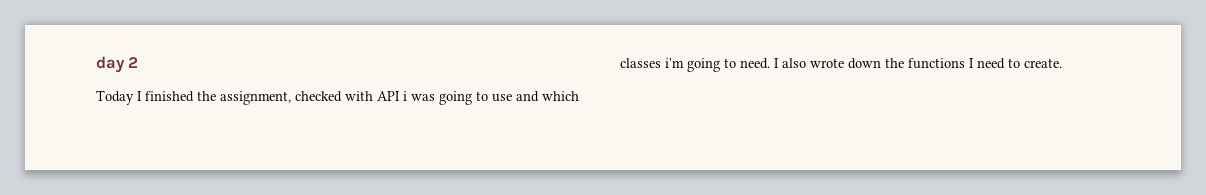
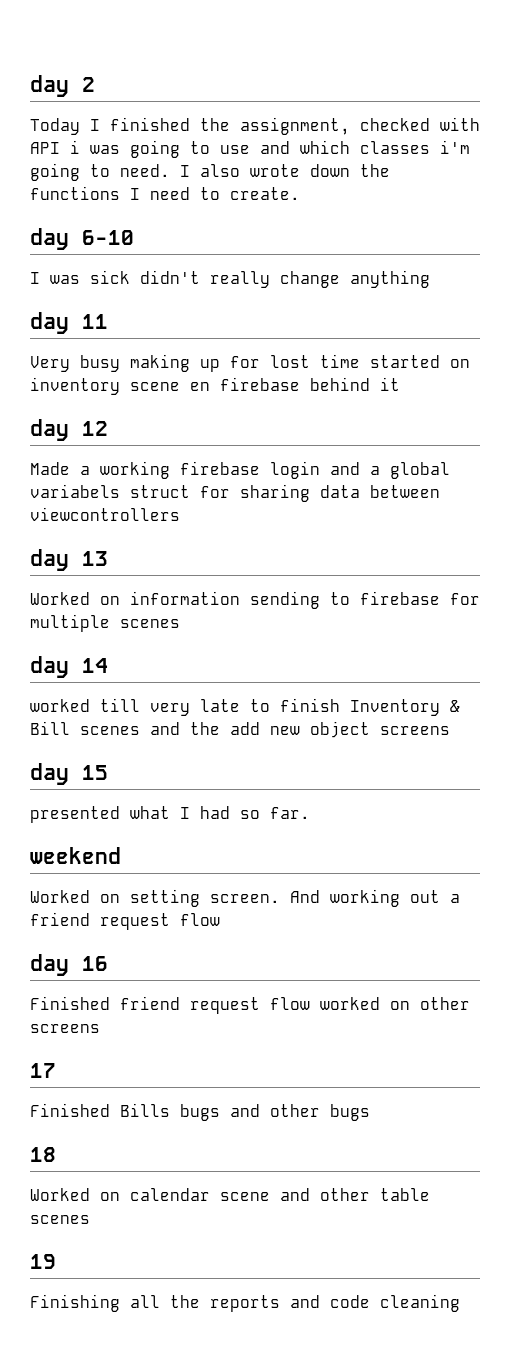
+ day 6-10
+ I was sick didn't really change anything
+ day 11
+ Very busy making up for lost time started on inventory scene en firebase behind it
+ day 12
+ Made a working firebase login and a global variabels struct for sharing data between viewcontrollers
+ day 13
+ Worked on information sending to firebase for multiple scenes
+ day 14
+ worked till very late to finish Inventory & Bill scenes and the add new object screens
+ day 15
+ presented what I had so far.
+ weekend
+ Worked on setting screen. And working out a friend request flow
+ day 16
+ Finished friend request flow worked on other screens
+ 17
+ Finished Bills bugs and other bugs
+ 18
+ Worked on calendar scene and other table scenes
+ 19
+ Finishing all the reports and code cleaning

